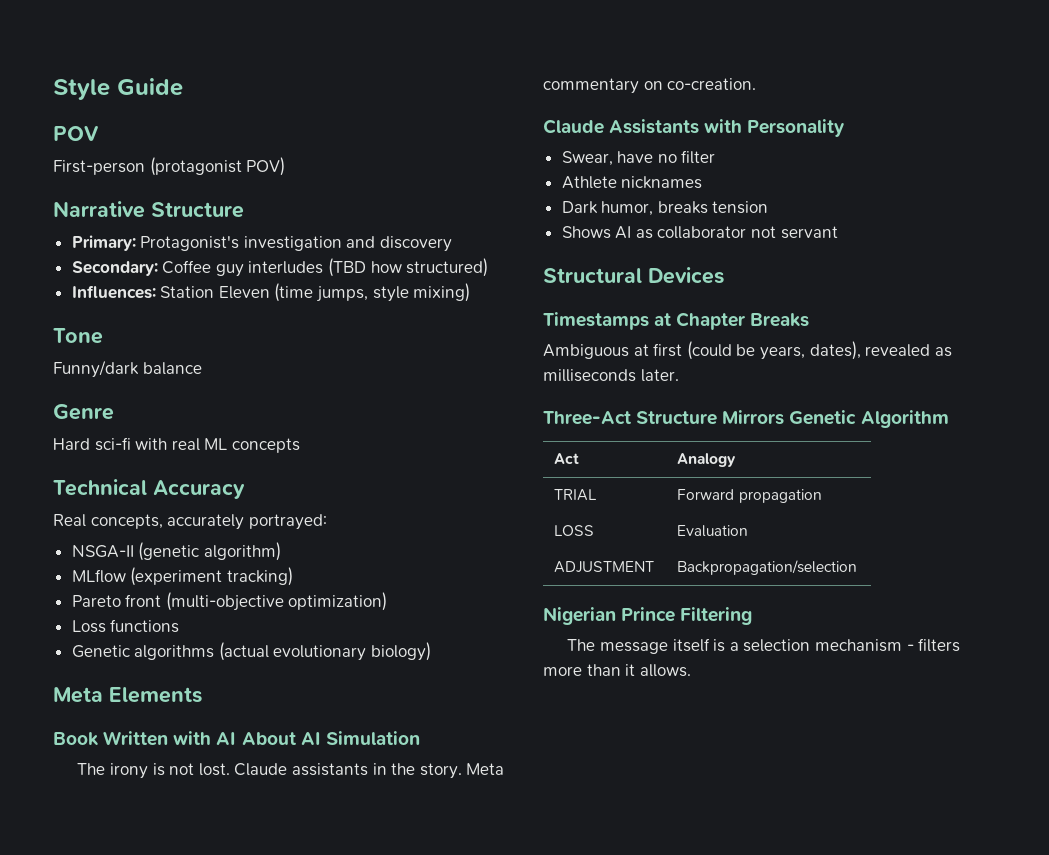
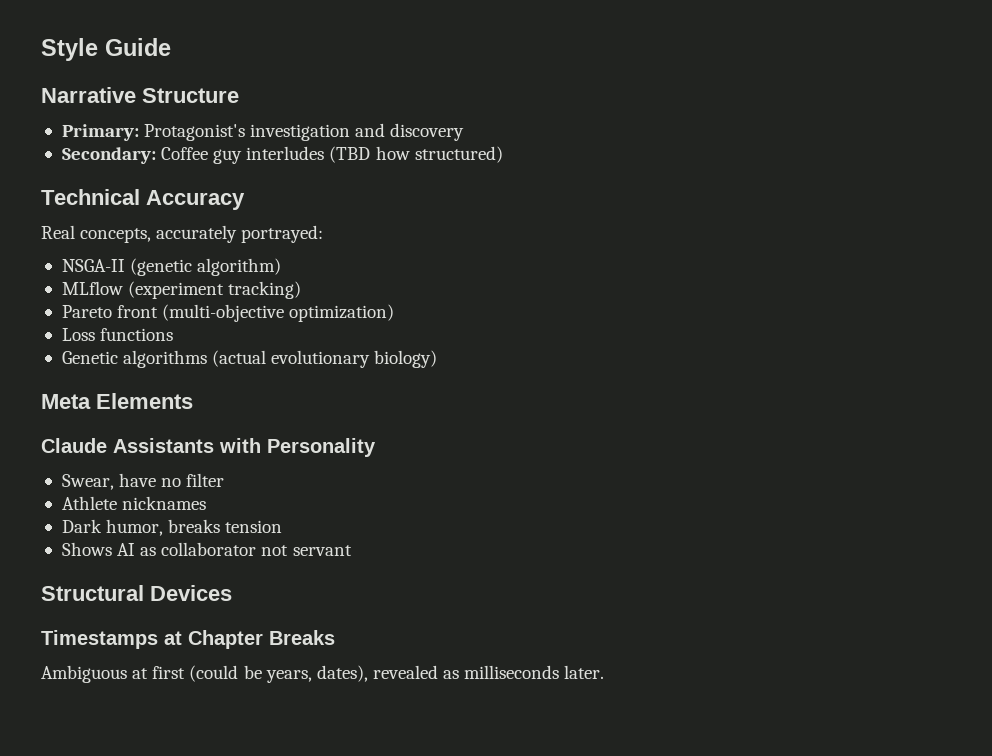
- POV
- First-person (protagonist POV)
- Influences: Station Eleven (time jumps, style mixing)
- Tone
- Funny/dark balance
- Genre
- Hard sci-fi with real ML concepts
- Book Written with AI About AI Simulation
- The irony is not lost. Claude assistants in the story. Meta commentary on co-creation.
- Three-Act Structure Mirrors Genetic Algorithm
- Act | Analogy
- TRIAL | Forward propagation
- LOSS | Evaluation
- ADJUSTMENT | Backpropagation/selection
- Nigerian Prince Filtering
- The message itself is a selection mechanism - filters more than it allows.

